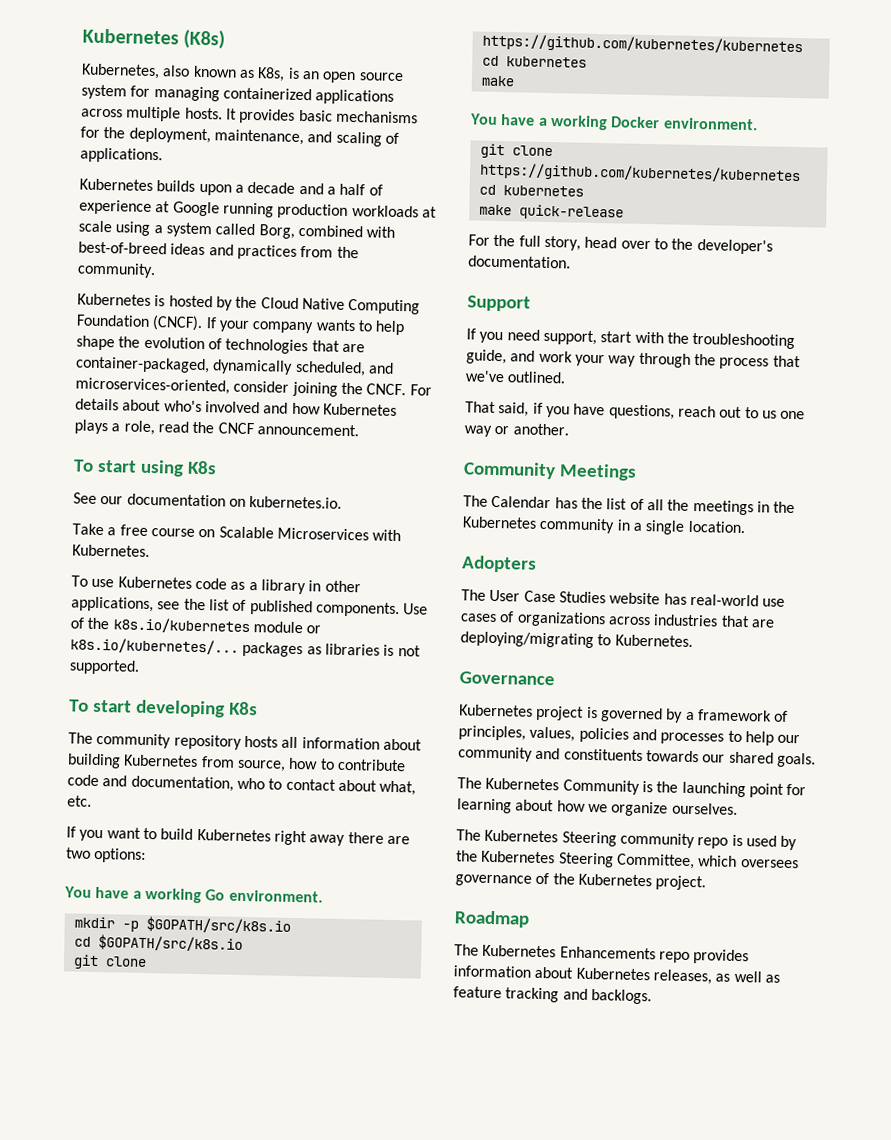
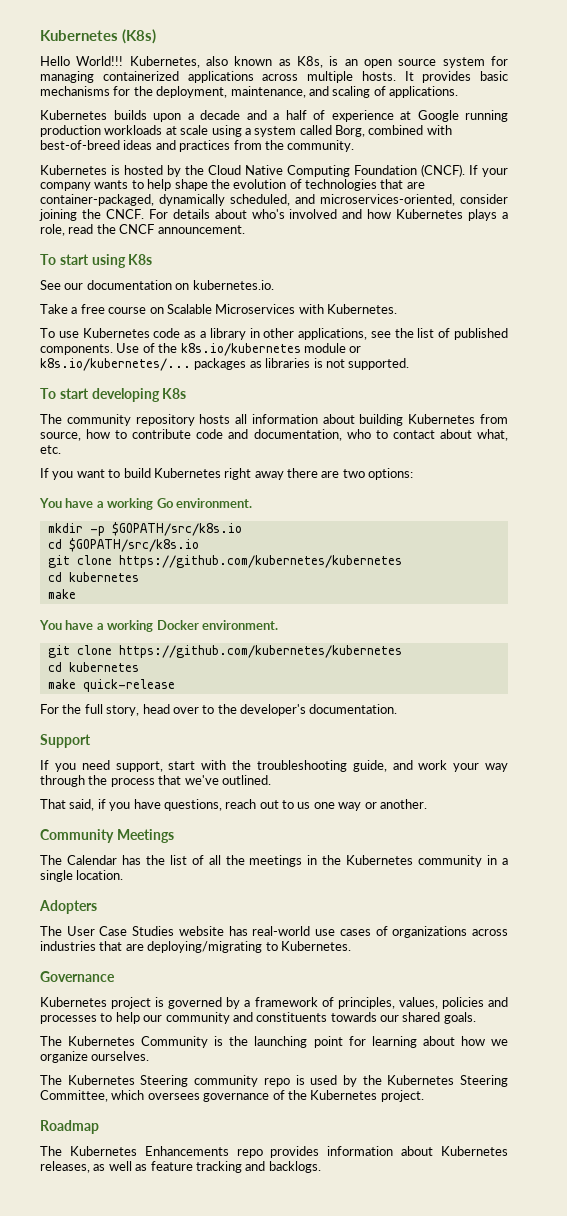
+ Hello World!!!

